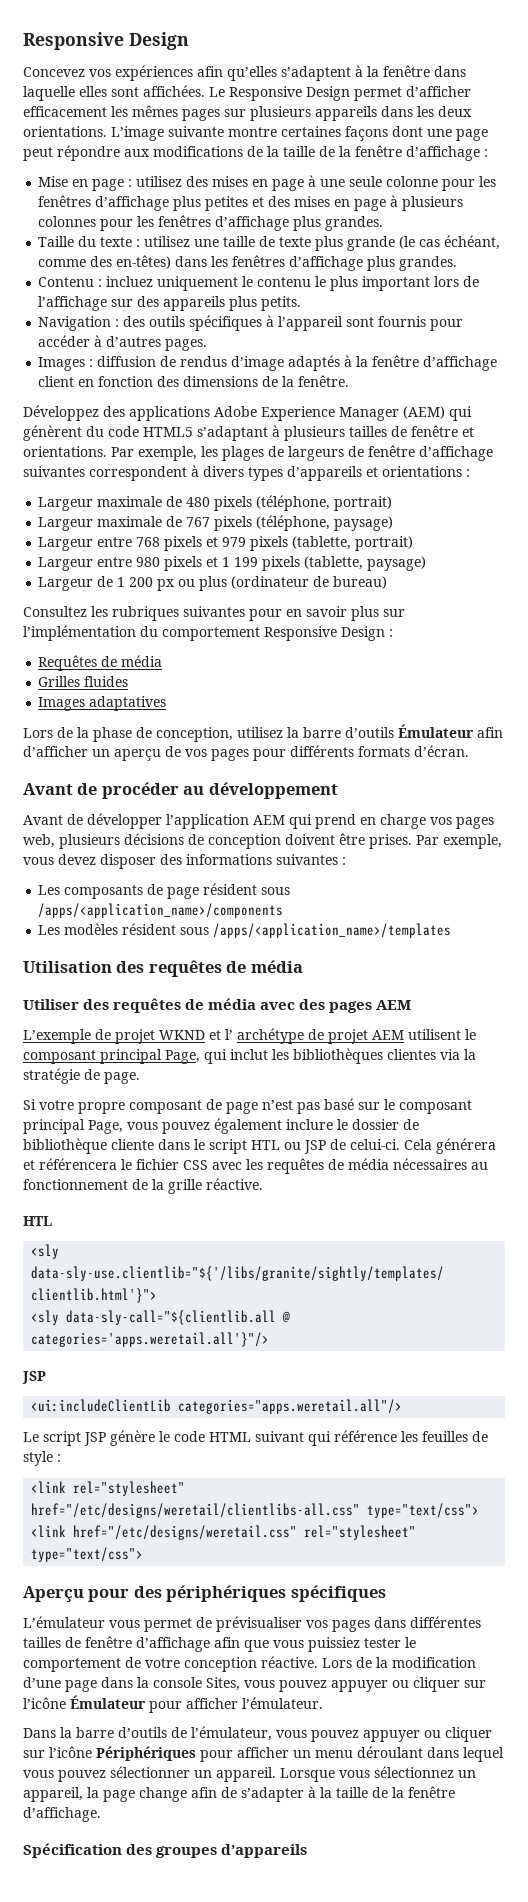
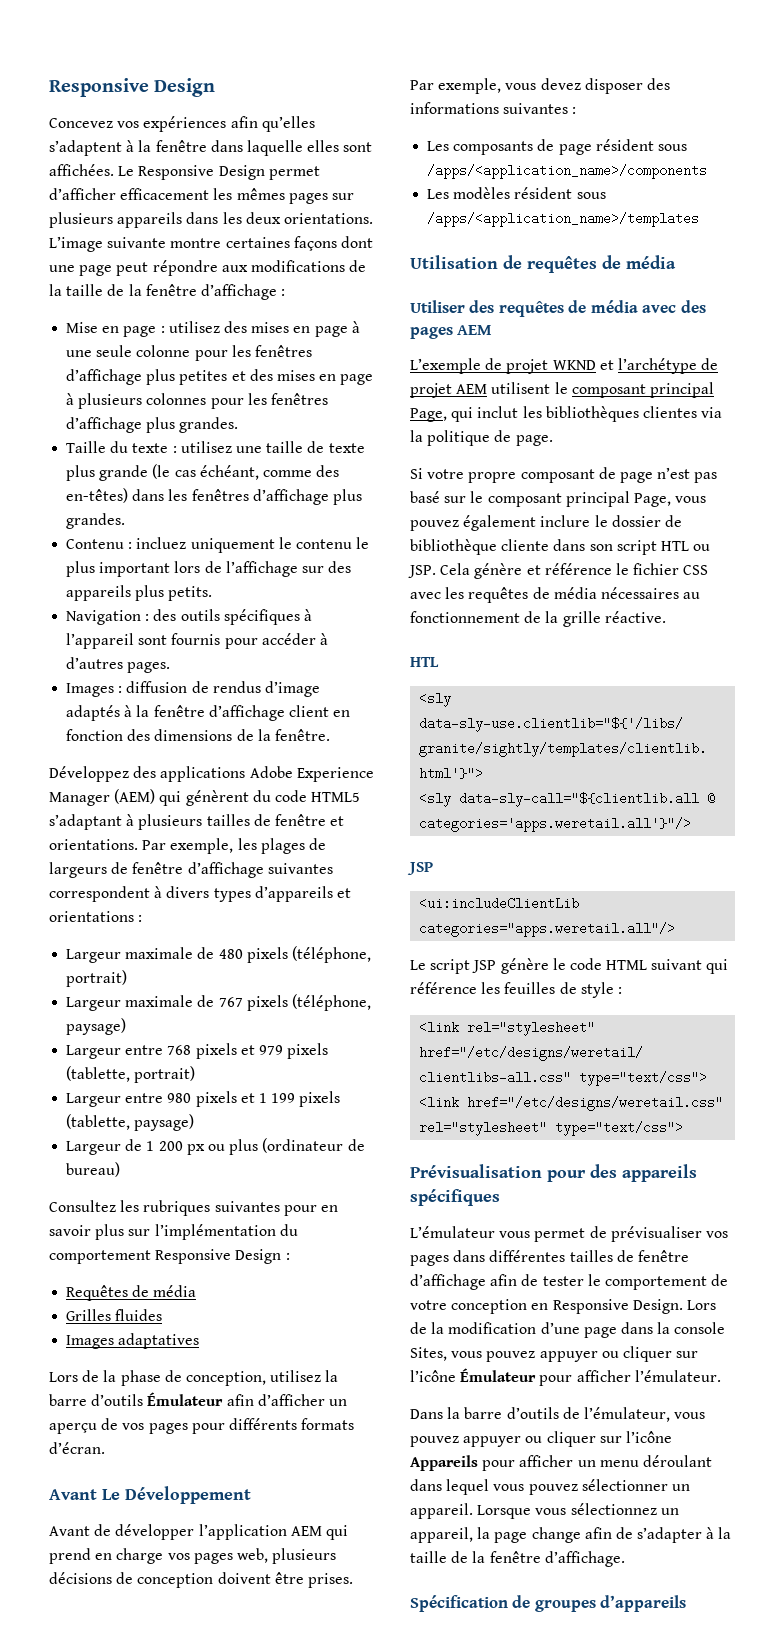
- Avant de procéder au développement
+ Avant Le Développement
- Utilisation des requêtes de média
+ Utilisation de requêtes de média
- L’exemple de projet WKND et l’ archétype de projet AEM utilisent le composant principal Page, qui inclut les bibliothèques clientes via la stratégie de page.
+ L’exemple de projet WKND et l’archétype de projet AEM utilisent le composant principal Page, qui inclut les bibliothèques clientes via la politique de page.
- Si votre propre composant de page n’est pas basé sur le composant principal Page, vous pouvez également inclure le dossier de bibliothèque cliente dans le script HTL ou JSP de celui-ci. Cela générera et référencera le fichier CSS avec les requêtes de média nécessaires au fonctionnement de la grille réactive.
+ Si votre propre composant de page n’est pas basé sur le composant principal Page, vous pouvez également inclure le dossier de bibliothèque cliente dans son script HTL ou JSP. Cela génère et référence le fichier CSS avec les requêtes de média nécessaires au fonctionnement de la grille réactive.
- Aperçu pour des périphériques spécifiques
+ Prévisualisation pour des appareils spécifiques
- L’émulateur vous permet de prévisualiser vos pages dans différentes tailles de fenêtre d’affichage afin que vous puissiez tester le comportement de votre conception réactive.
+ L’émulateur vous permet de prévisualiser vos pages dans différentes tailles de fenêtre d’affichage afin de tester le comportement de votre conception en Responsive Design.
- Dans la barre d’outils de l’émulateur, vous pouvez appuyer ou cliquer sur l’icône Périphériques pour afficher un menu déroulant dans lequel vous pouvez sélectionner un appareil.
+ Dans la barre d’outils de l’émulateur, vous pouvez appuyer ou cliquer sur l’icône Appareils pour afficher un menu déroulant dans lequel vous pouvez sélectionner un appareil.
- Spécification des groupes d’appareils
+ Spécification de groupes d’appareils

